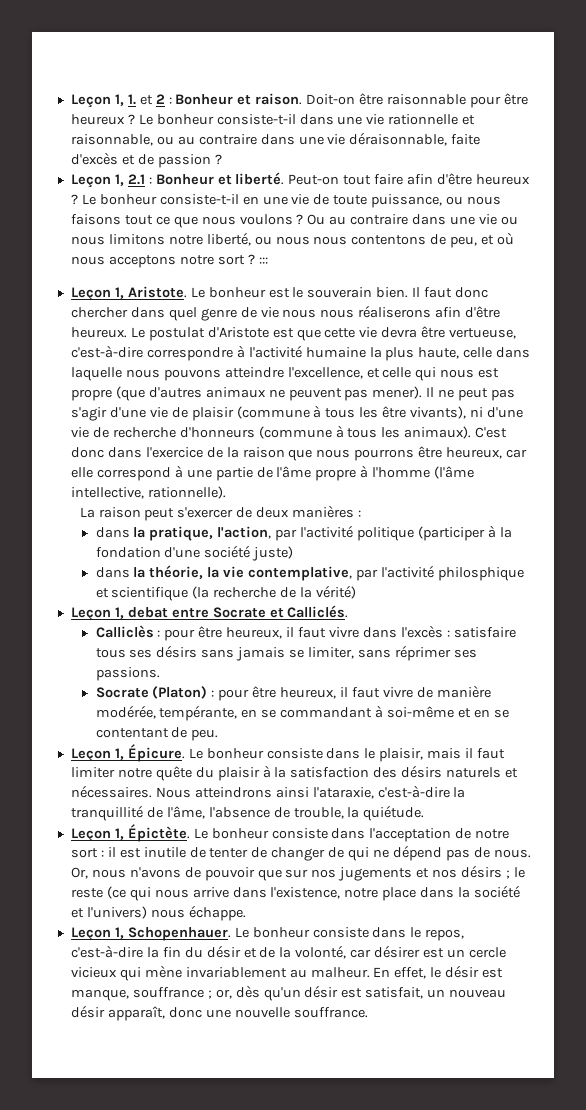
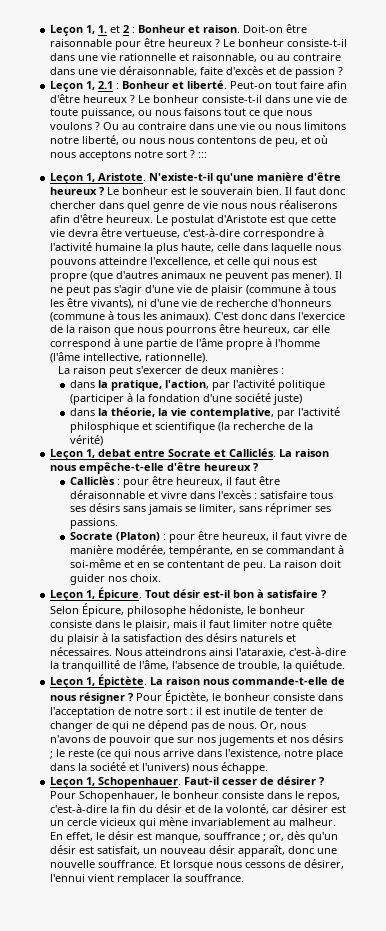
- Le bonheur consiste-t-il en une vie de toute puissance, ou nous faisons tout ce que nous voulons ?
+ Le bonheur consiste-t-il dans une vie de toute puissance, ou nous faisons tout ce que nous voulons ?
+ N'existe-t-il qu'une manière d'être heureux ?
+ La raison nous empêche-t-elle d'être heureux ?
- Calliclès : pour être heureux, il faut vivre dans l'excès : satisfaire tous ses désirs sans jamais se limiter, sans réprimer ses passions.
+ Calliclès : pour être heureux, il faut être déraisonnable et vivre dans l'excès : satisfaire tous ses désirs sans jamais se limiter, sans réprimer ses passions.
- Socrate (Platon) : pour être heureux, il faut vivre de manière modérée, tempérante, en se commandant à soi-même et en se contentant de peu.
- Leçon 1, Épicure. Le bonheur consiste dans le plaisir, mais il faut limiter notre quête du plaisir à la satisfaction des désirs naturels et nécessaires.
+ Socrate (Platon) : pour être heureux, il faut vivre de manière modérée, tempérante, en se commandant à soi-même et en se contentant de peu. La raison doit guider nos choix.
+ Leçon 1, Épicure. Tout désir est-il bon à satisfaire ? Selon Épicure, philosophe hédoniste, le bonheur consiste dans le plaisir, mais il faut limiter notre quête du plaisir à la satisfaction des désirs naturels et nécessaires.
- Le bonheur consiste dans l'acceptation de notre sort : il est inutile de tenter de changer de qui ne dépend pas de nous.
+ La raison nous commande-t-elle de nous résigner ? Pour Épictète, le bonheur consiste dans l'acceptation de notre sort : il est inutile de tenter de changer de qui ne dépend pas de nous.
- Le bonheur consiste dans le repos, c'est-à-dire la fin du désir et de la volonté, car désirer est un cercle vicieux qui mène invariablement au malheur.
+ Faut-il cesser de désirer ? Pour Schopenhauer, le bonheur consiste dans le repos, c'est-à-dire la fin du désir et de la volonté, car désirer est un cercle vicieux qui mène invariablement au malheur.
+ Et lorsque nous cessons de désirer, l'ennui vient remplacer la souffrance.

